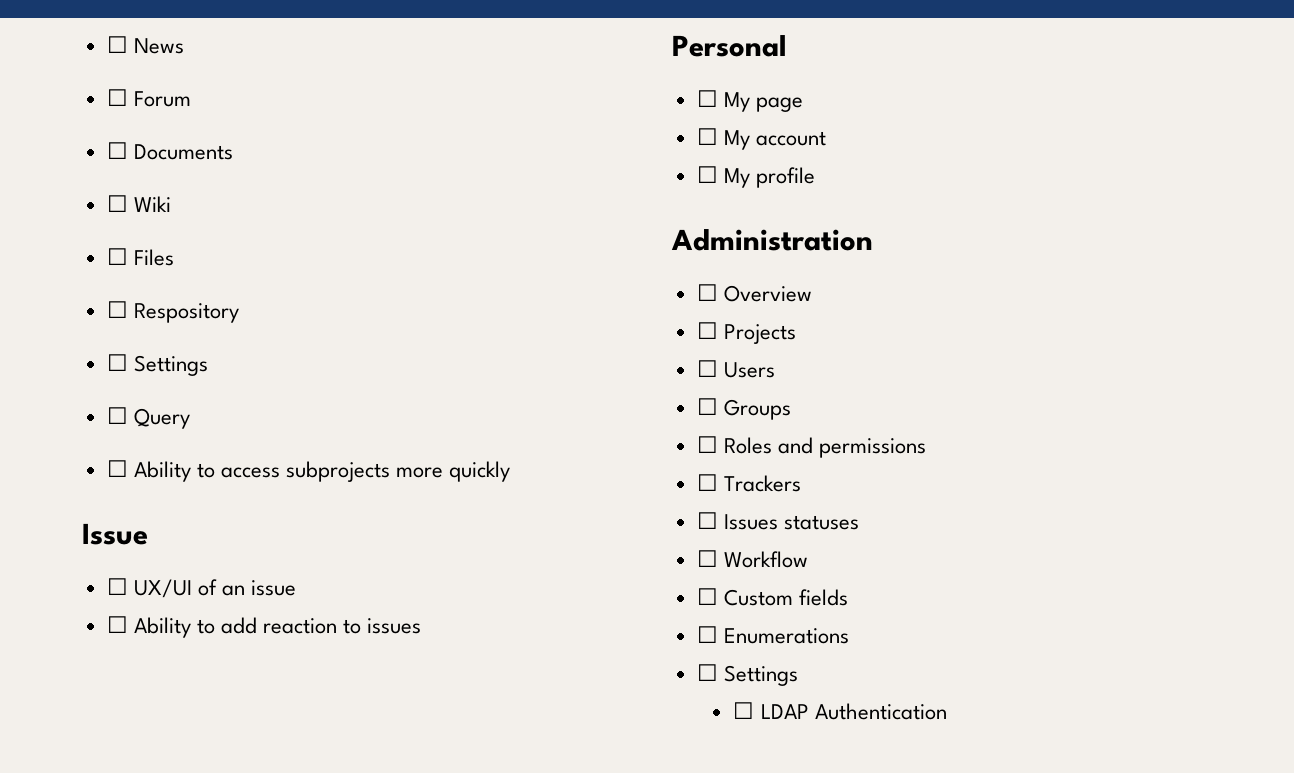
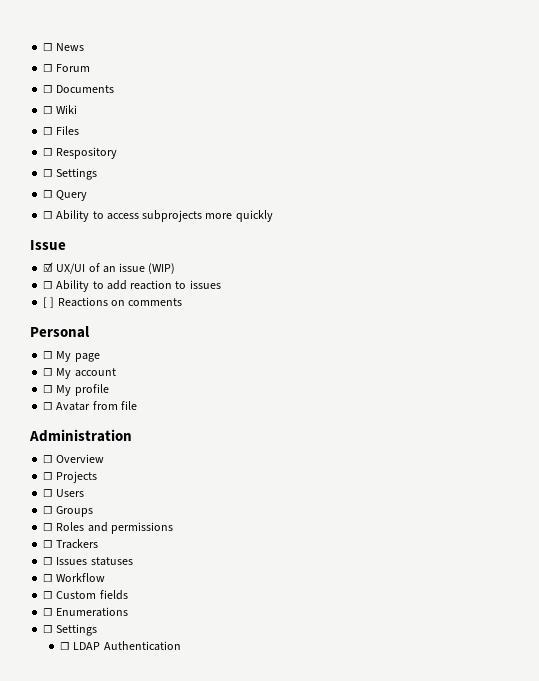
- ☐ UX/UI of an issue
+ ☑ UX/UI of an issue (WIP)
+ [ ] Reactions on comments
+ ☐ Avatar from file

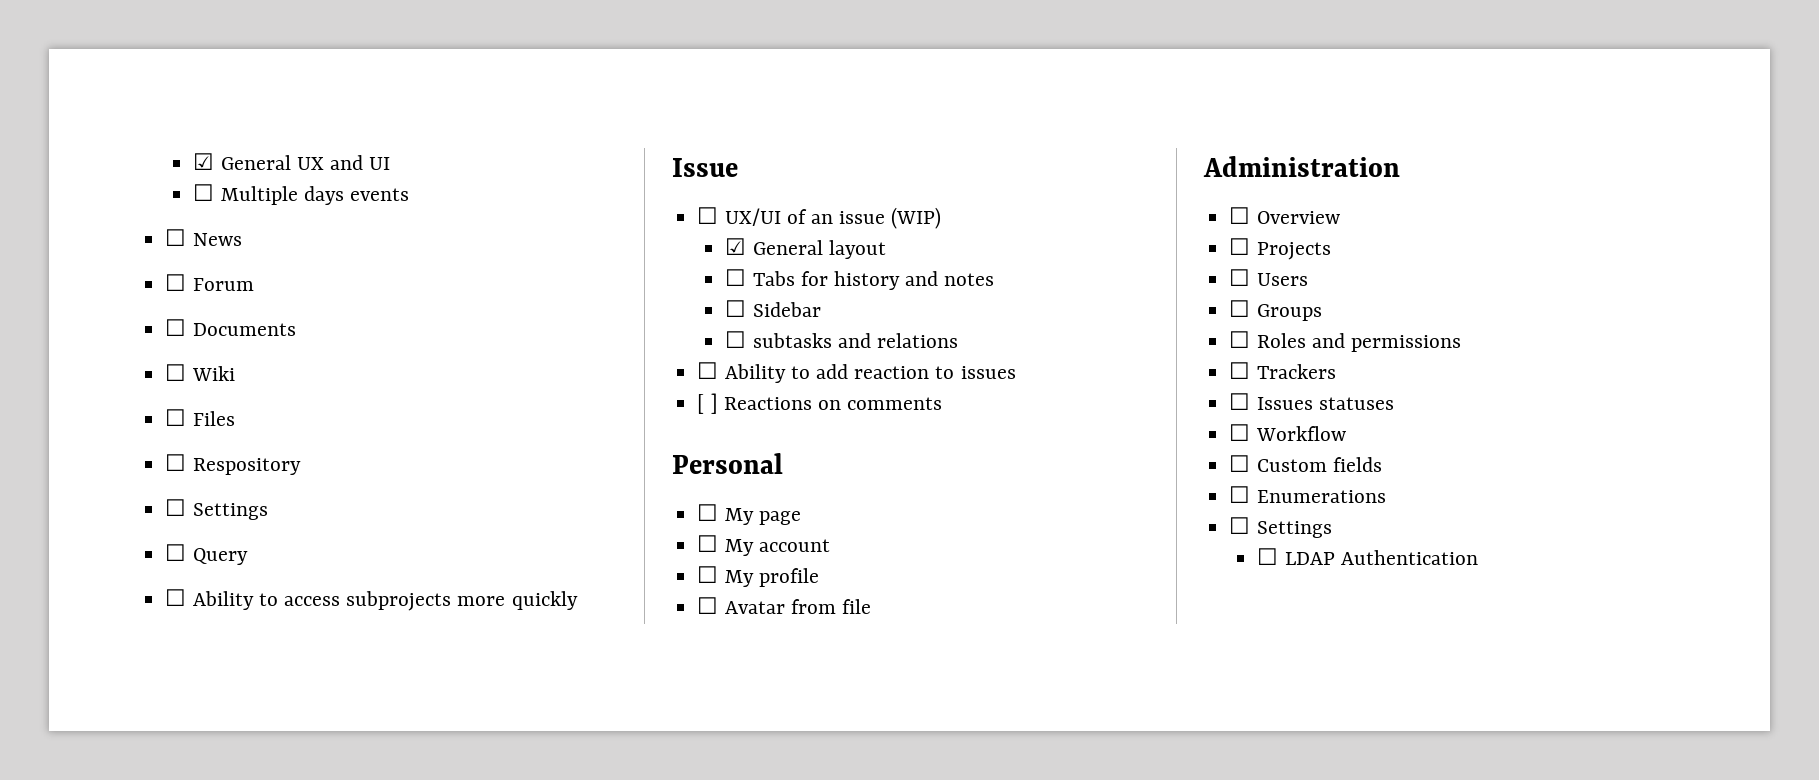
+ ☑ General UX and UI
+ ☐ Multiple days events
- ☑ UX/UI of an issue (WIP)
+ ☐ UX/UI of an issue (WIP)
+ ☑ General layout
+ ☐ Tabs for history and notes
+ ☐ Sidebar
+ ☐ subtasks and relations

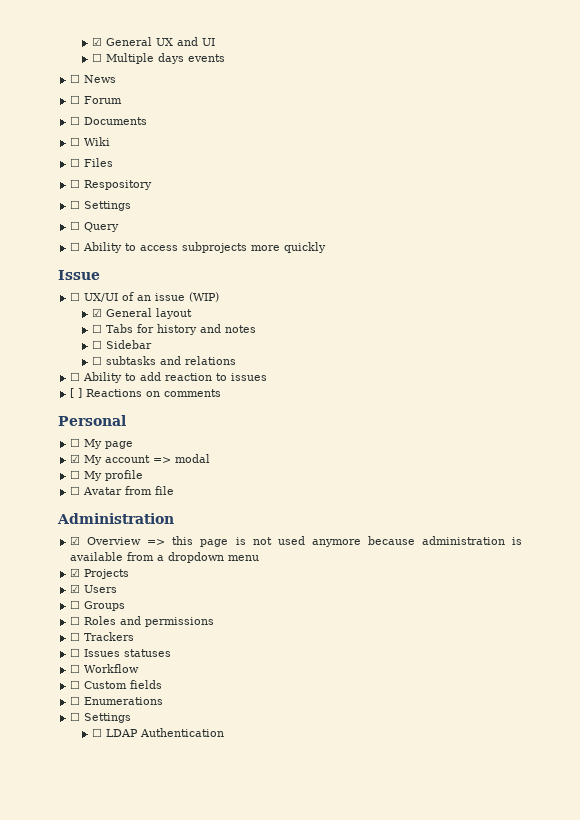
- ☐ My account
+ ☑ My account => modal
- ☐ Overview
- ☐ Projects
+ ☑ Overview => this page is not used anymore because administration is available from a dropdown menu
+ ☑ Projects
- ☐ Users
+ ☑ Users

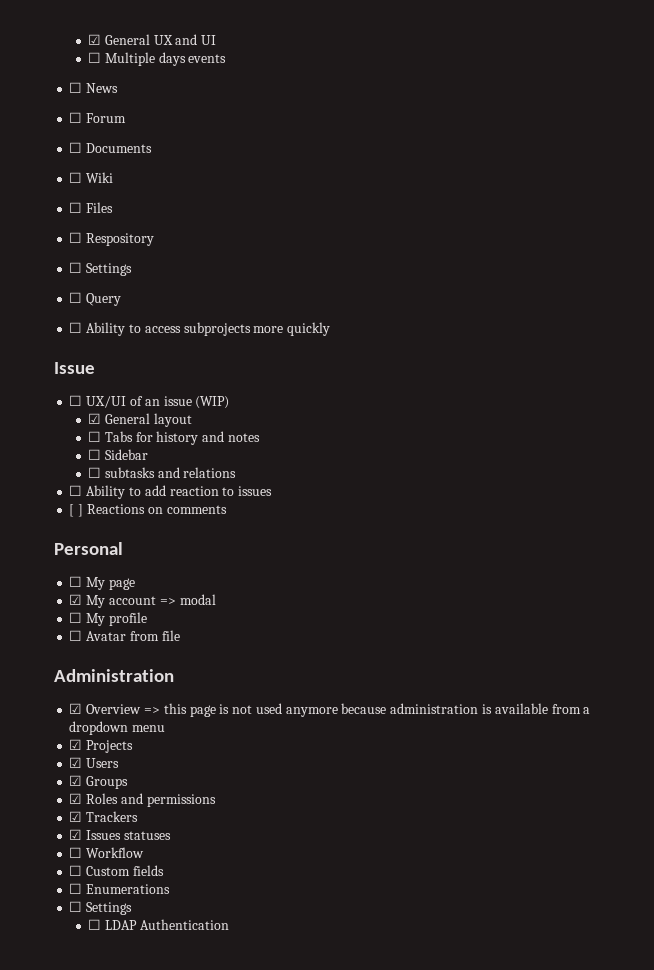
- ☐ Groups
+ ☑ Groups
- ☐ Roles and permissions
+ ☑ Roles and permissions
- ☐ Trackers
+ ☑ Trackers
- ☐ Issues statuses
+ ☑ Issues statuses

